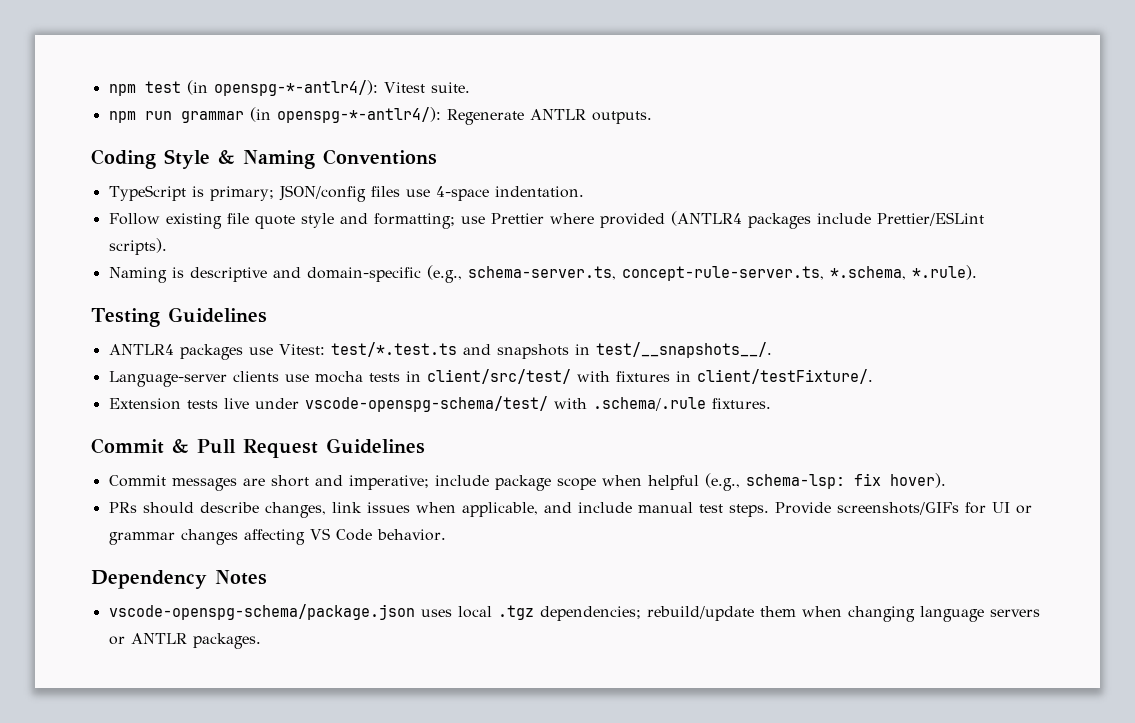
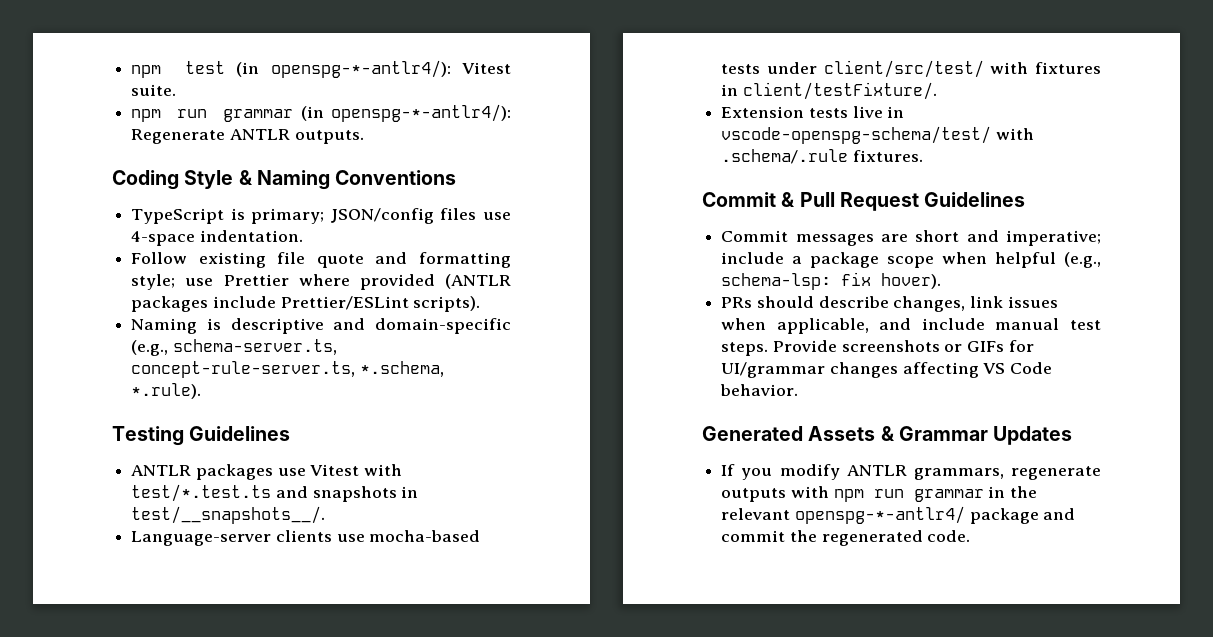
- Follow existing file quote style and formatting; use Prettier where provided (ANTLR4 packages include Prettier/ESLint scripts).
+ Follow existing file quote and formatting style; use Prettier where provided (ANTLR packages include Prettier/ESLint scripts).
- ANTLR4 packages use Vitest: test/*.test.ts and snapshots in test/__snapshots__/.
+ ANTLR packages use Vitest with test/*.test.ts and snapshots in test/__snapshots__/.
- Language-server clients use mocha tests in client/src/test/ with fixtures in client/testFixture/.
+ Language-server clients use mocha-based tests under client/src/test/ with fixtures in client/testFixture/.
- Extension tests live under vscode-openspg-schema/test/ with .schema/.rule fixtures.
+ Extension tests live in vscode-openspg-schema/test/ with .schema/.rule fixtures.
- Commit messages are short and imperative; include package scope when helpful (e.g., schema-lsp: fix hover).
+ Commit messages are short and imperative; include a package scope when helpful (e.g., schema-lsp: fix hover).
- Provide screenshots/GIFs for UI or grammar changes affecting VS Code behavior.
+ Provide screenshots or GIFs for UI/grammar changes affecting VS Code behavior.
- Dependency Notes
- vscode-openspg-schema/package.json uses local .tgz dependencies; rebuild/update them when changing language servers or ANTLR packages.
+ Generated Assets & Grammar Updates
+ If you modify ANTLR grammars, regenerate outputs with npm run grammar in the relevant openspg-*-antlr4/ package and commit the regenerated code.

